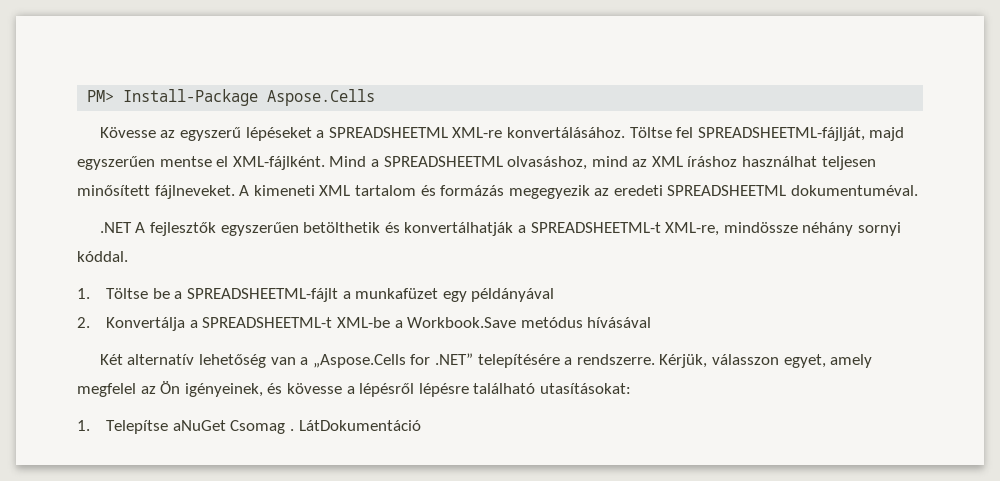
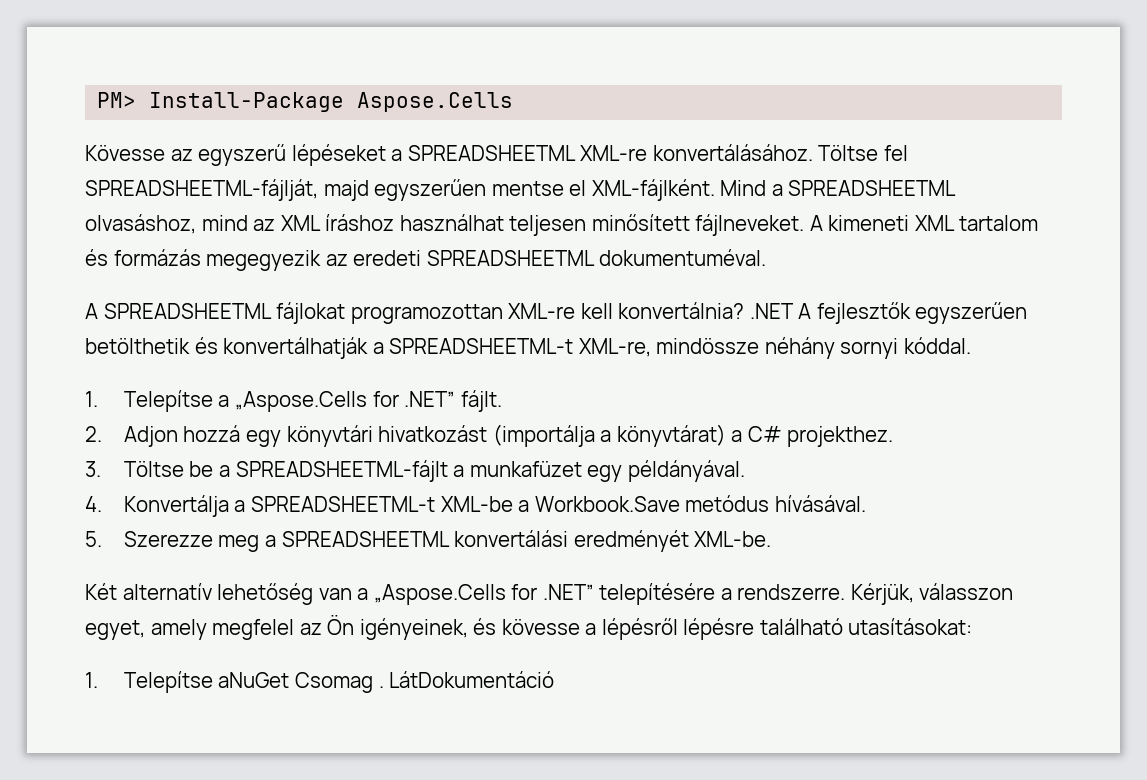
- .NET A fejlesztők egyszerűen betölthetik és konvertálhatják a SPREADSHEETML-t XML-re, mindössze néhány sornyi kóddal.
+ A SPREADSHEETML fájlokat programozottan XML-re kell konvertálnia? .NET A fejlesztők egyszerűen betölthetik és konvertálhatják a SPREADSHEETML-t XML-re, mindössze néhány sornyi kóddal.
- 1. Töltse be a SPREADSHEETML-fájlt a munkafüzet egy példányával
- 2. Konvertálja a SPREADSHEETML-t XML-be a Workbook.Save metódus hívásával
+ 1. Telepítse a „Aspose.Cells for .NET” fájlt.
+ 2. Adjon hozzá egy könyvtári hivatkozást (importálja a könyvtárat) a C# projekthez.
+ 3. Töltse be a SPREADSHEETML-fájlt a munkafüzet egy példányával.
+ 4. Konvertálja a SPREADSHEETML-t XML-be a Workbook.Save metódus hívásával.
+ 5. Szerezze meg a SPREADSHEETML konvertálási eredményét XML-be.

